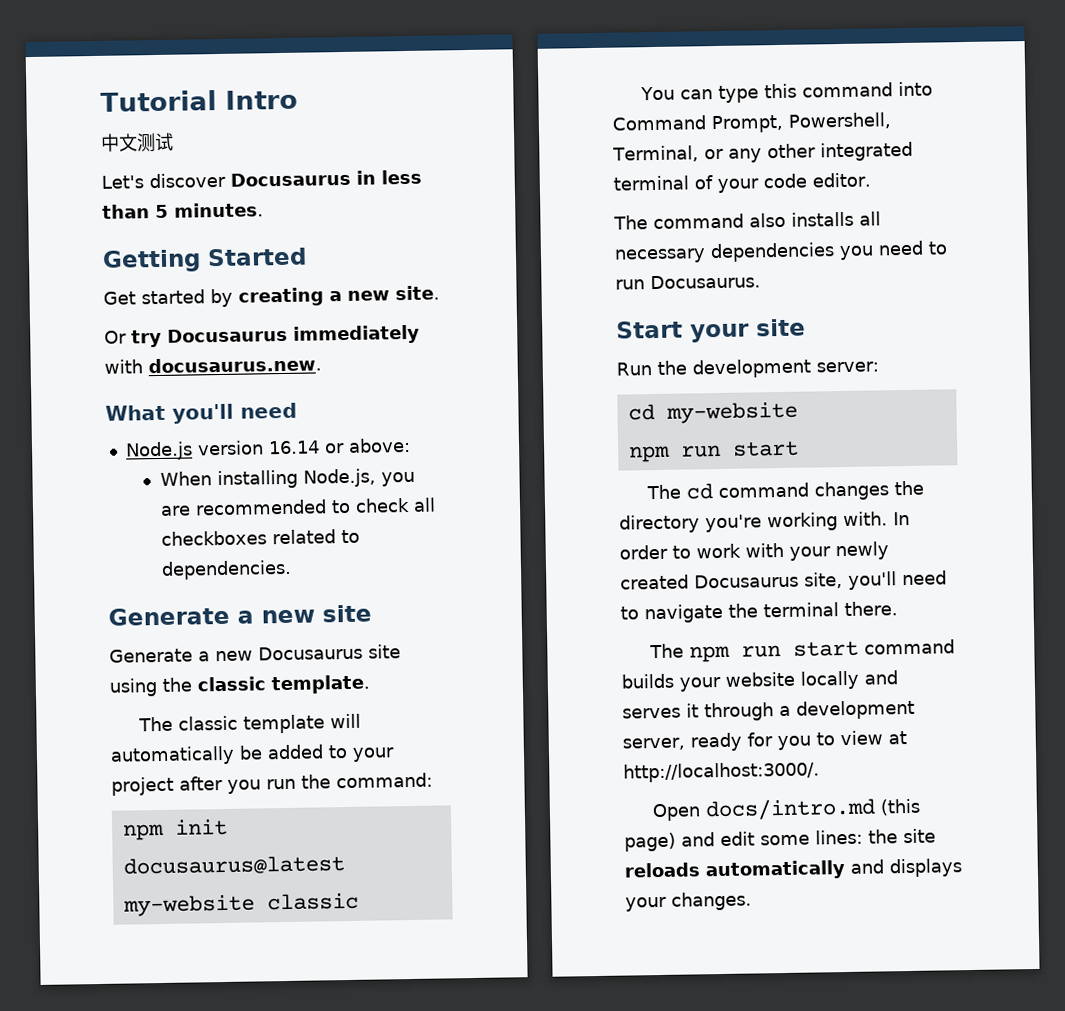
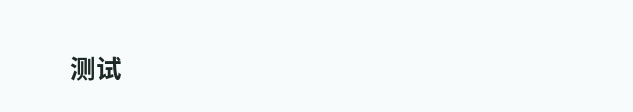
- Tutorial Intro
- 中文测试
- Let's discover Docusaurus in less than 5 minutes.
- Getting Started
- Get started by creating a new site.
- Or try Docusaurus immediately with docusaurus.new.
- What you'll need
- Node.js version 16.14 or above:
- When installing Node.js, you are recommended to check all checkboxes related to dependencies.
- Generate a new site
- Generate a new Docusaurus site using the classic template.
- The classic template will automatically be added to your project after you run the command:
- npm init docusaurus@latest my-website classic
- You can type this command into Command Prompt, Powershell, Terminal, or any other integrated terminal of your code editor.
- The command also installs all necessary dependencies you need to run Docusaurus.
- Start your site
- Run the development server:
- cd my-website
- npm run start
- The cd command changes the directory you're working with. In order to work with your newly created Docusaurus site, you'll need to navigate the terminal there.
- The npm run start command builds your website locally and serves it through a development server, ready for you to view at http://localhost:3000/.
- Open docs/intro.md (this page) and edit some lines: the site reloads automatically and displays your changes.
+ 测试

